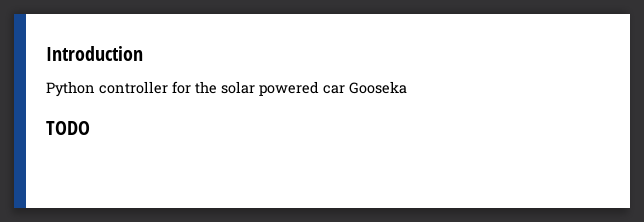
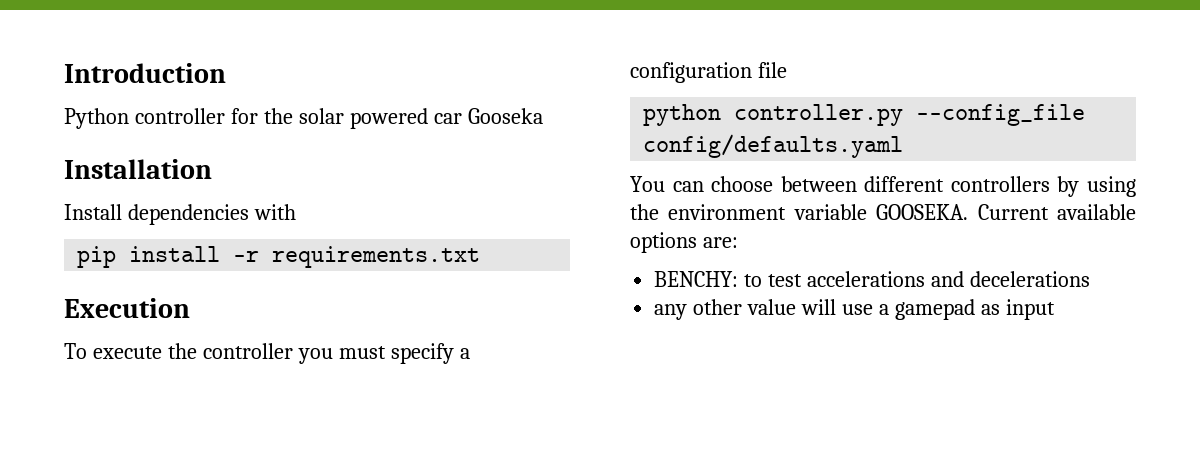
- TODO
+ Installation
+ Install dependencies with
+ pip install -r requirements.txt
+ Execution
+ To execute the controller you must specify a configuration file
+ python controller.py --config_file config/defaults.yaml
+ You can choose between different controllers by using the environment variable GOOSEKA. Current available options are:
+ BENCHY: to test accelerations and decelerations
+ any other value will use a gamepad as input

